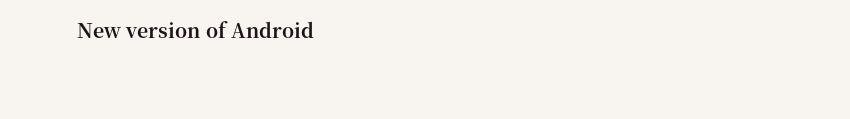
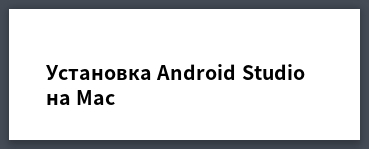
- New version of Android
+ Установка Android Studio на Mac

